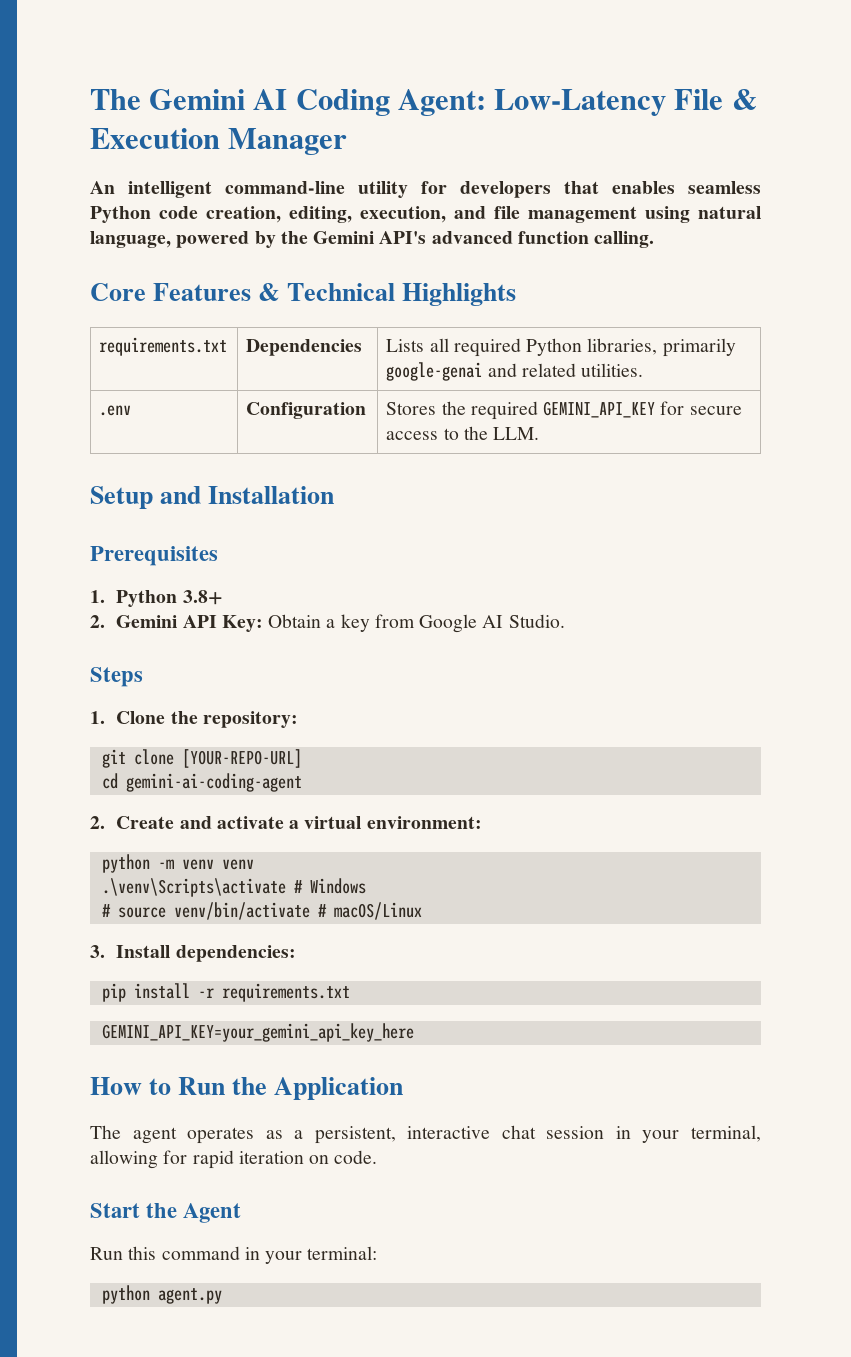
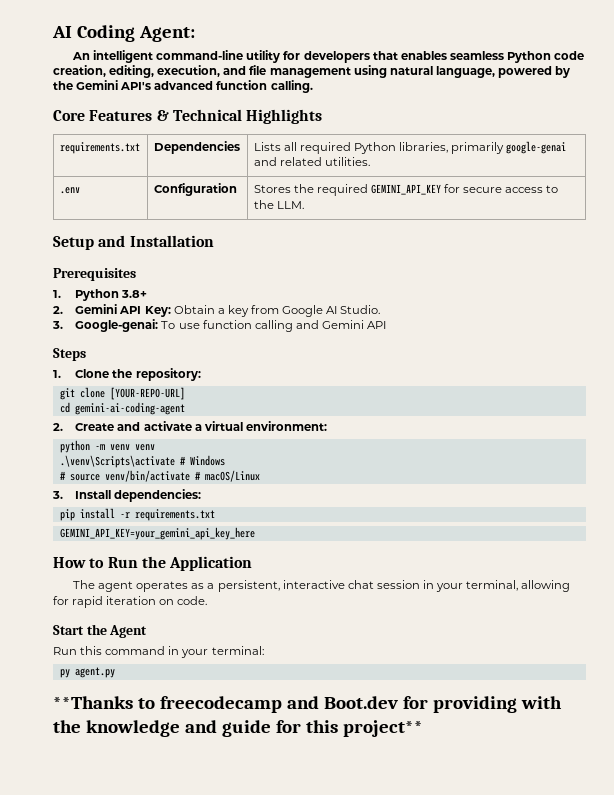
- The Gemini AI Coding Agent: Low-Latency File & Execution Manager
+ AI Coding Agent:
+ 3. Google-genai: To use function calling and Gemini API
- python agent.py
+ py agent.py
+ **Thanks to freecodecamp and Boot.dev for providing with the knowledge and guide for this project**

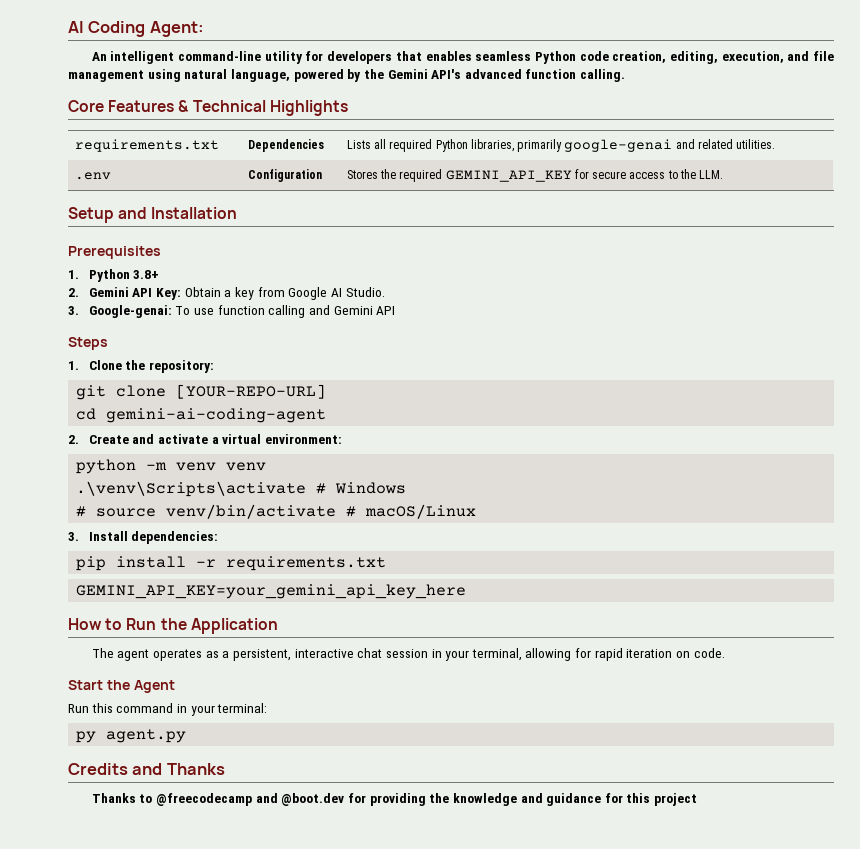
- **Thanks to freecodecamp and Boot.dev for providing with the knowledge and guide for this project**
+ Credits and Thanks
+ Thanks to @freecodecamp and @boot.dev for providing the knowledge and guidance for this project

